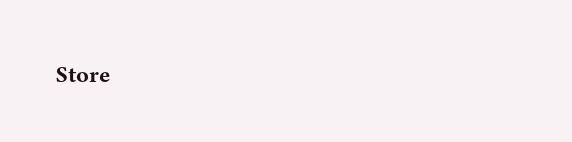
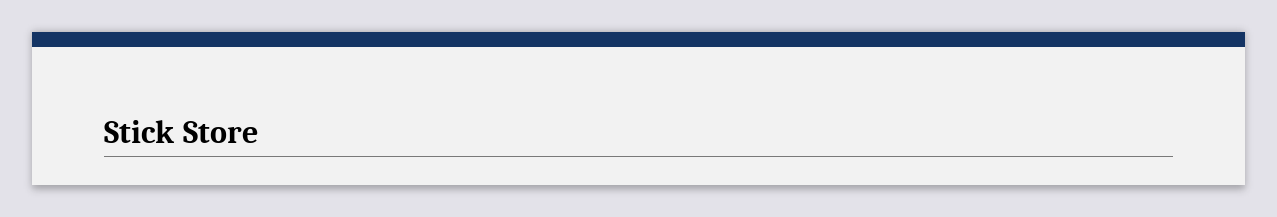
- Store
+ Stick Store

